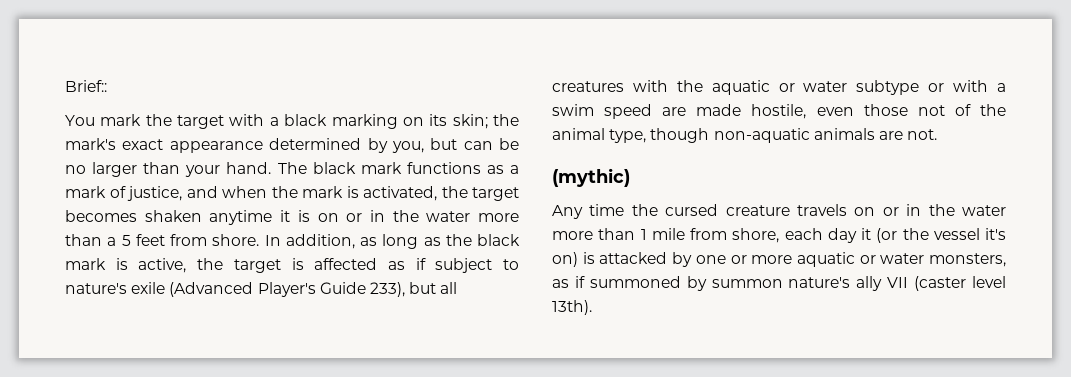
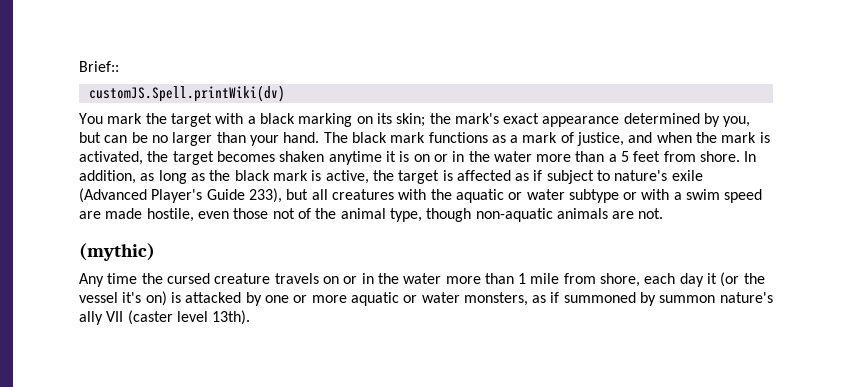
+ customJS.Spell.printWiki(dv)

